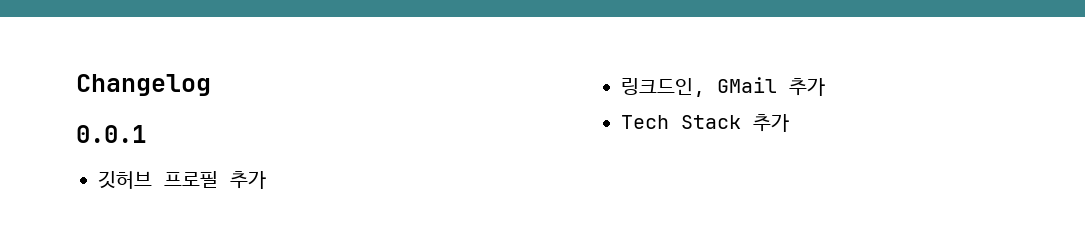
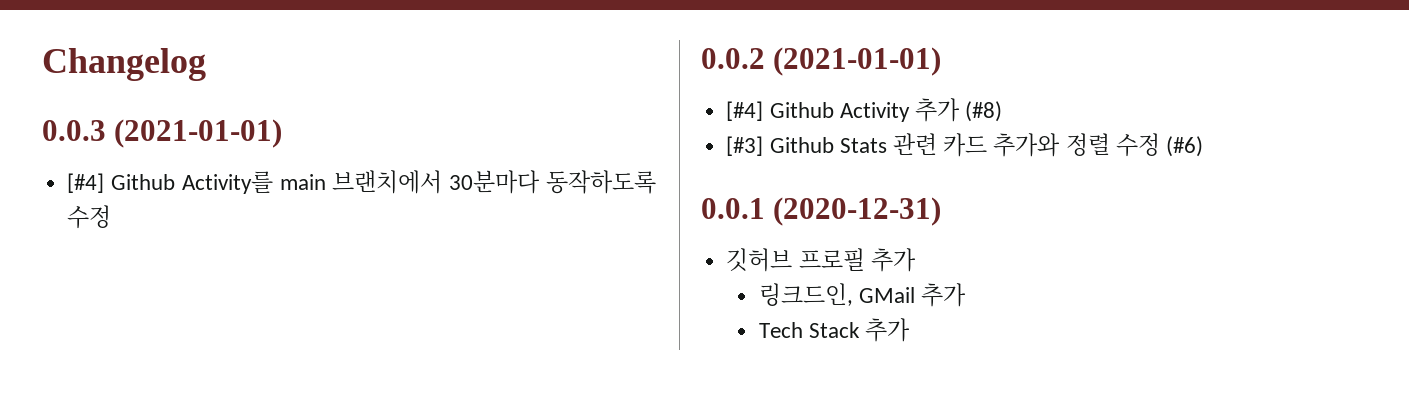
+ 0.0.3 (2021-01-01)
+ [#4] Github Activity를 main 브랜치에서 30분마다 동작하도록 수정
+ 0.0.2 (2021-01-01)
+ [#4] Github Activity 추가 (#8)
+ [#3] Github Stats 관련 카드 추가와 정렬 수정 (#6)
- 0.0.1
+ 0.0.1 (2020-12-31)

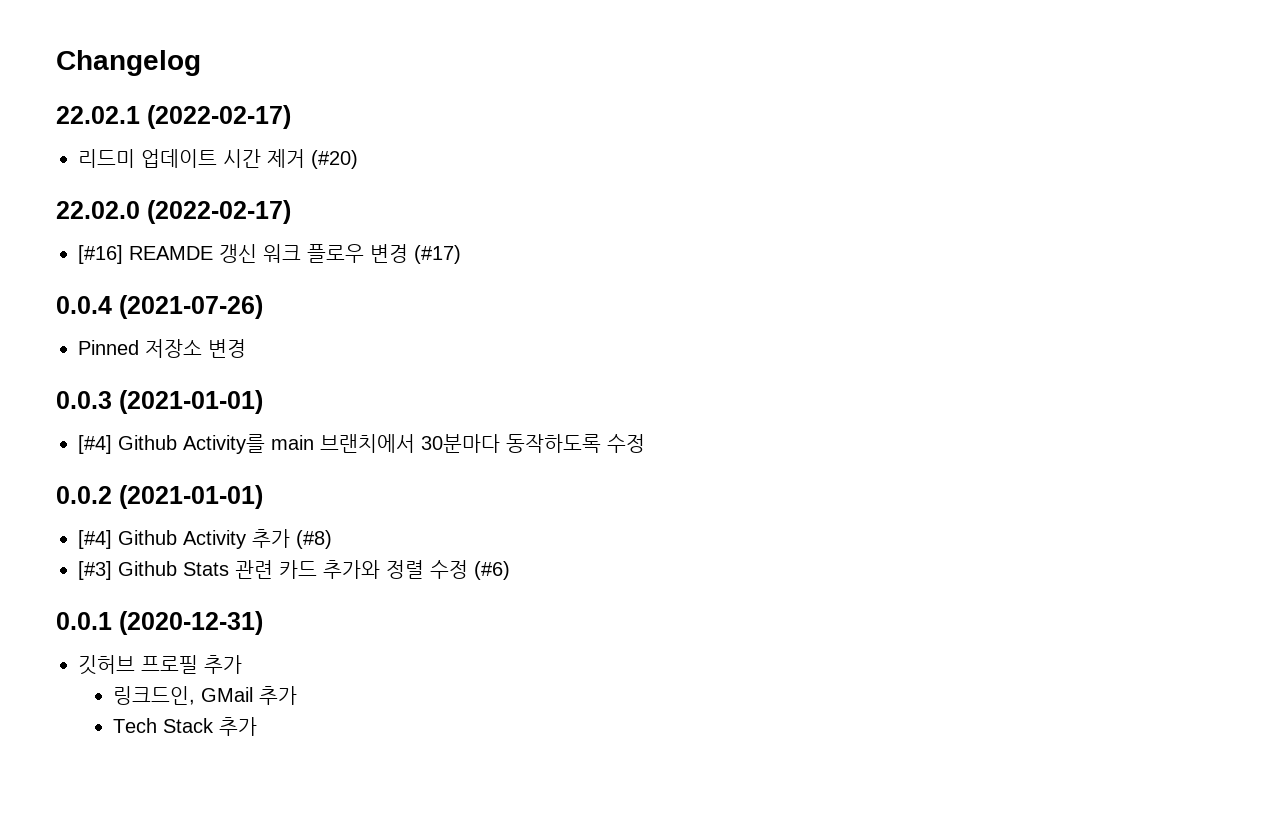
+ 22.02.1 (2022-02-17)
+ 리드미 업데이트 시간 제거 (#20)
+ 22.02.0 (2022-02-17)
+ [#16] REAMDE 갱신 워크 플로우 변경 (#17)
+ 0.0.4 (2021-07-26)
+ Pinned 저장소 변경

